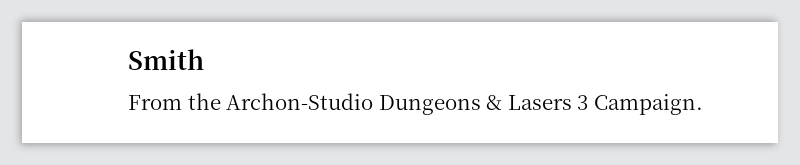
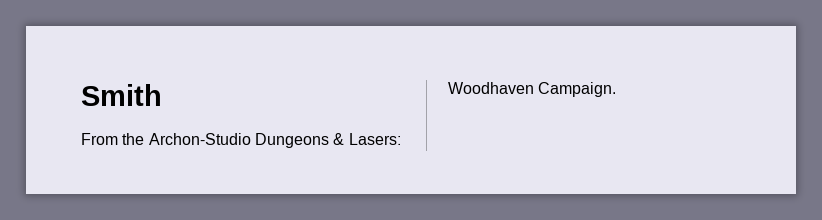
- From the Archon-Studio Dungeons & Lasers 3 Campaign.
+ From the Archon-Studio Dungeons & Lasers: Woodhaven Campaign.

